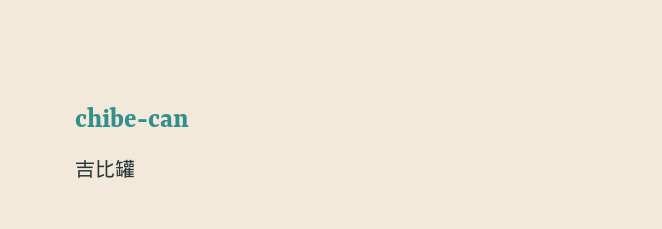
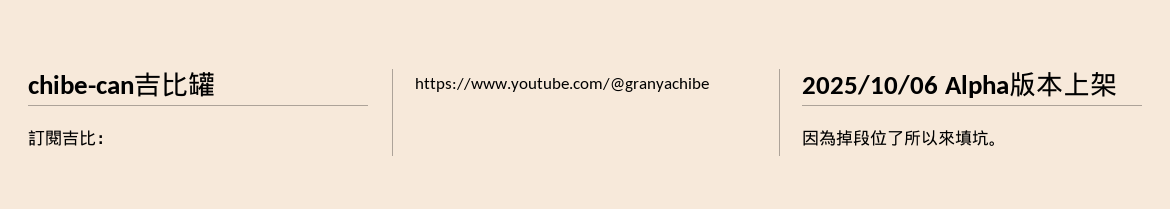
- chibe-can
- 吉比罐
+ chibe-can吉比罐
+ 訂閱吉比：https://www.youtube.com/@granyachibe
+ 2025/10/06 Alpha版本上架
+ 因為掉段位了所以來填坑。

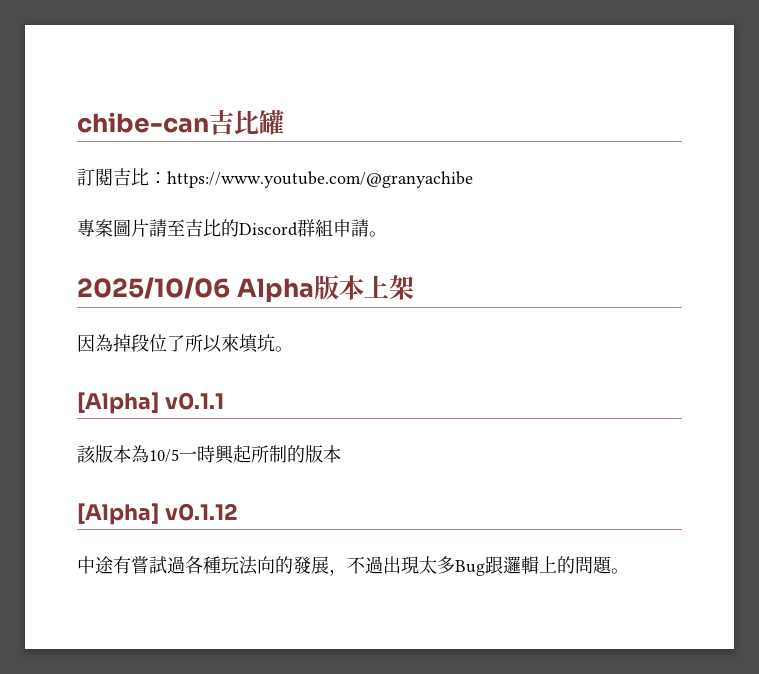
+ 專案圖片請至吉比的Discord群組申請。
+ [Alpha] v0.1.1
+ 該版本為10/5一時興起所制的版本
+ [Alpha] v0.1.12
+ 中途有嘗試過各種玩法向的發展，不過出現太多Bug跟邏輯上的問題。

